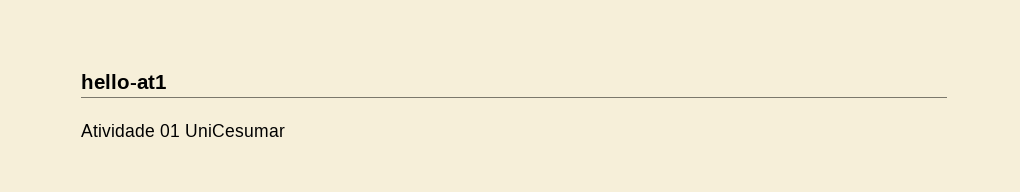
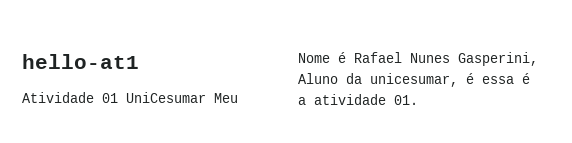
- Atividade 01 UniCesumar
+ Atividade 01 UniCesumar Meu Nome é Rafael Nunes Gasperini, Aluno da unicesumar, é essa é a atividade 01.

